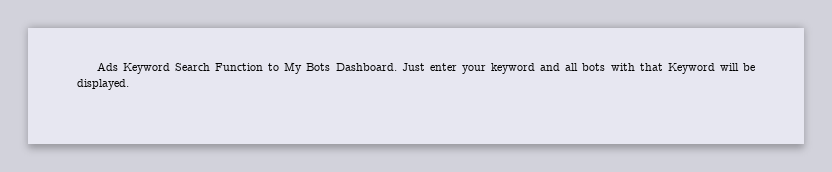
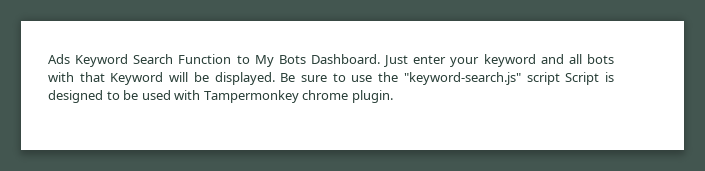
+ Be sure to use the "keyword-search.js" script Script is designed to be used with Tampermonkey chrome plugin.

